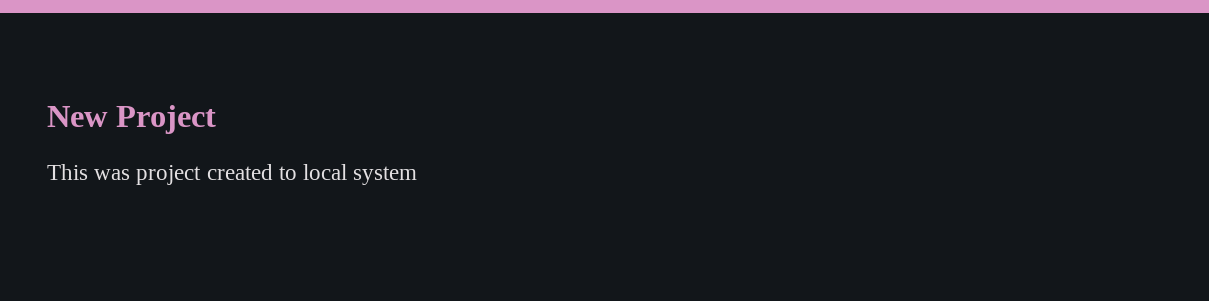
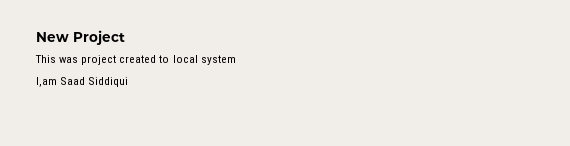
+ I,am Saad Siddiqui

